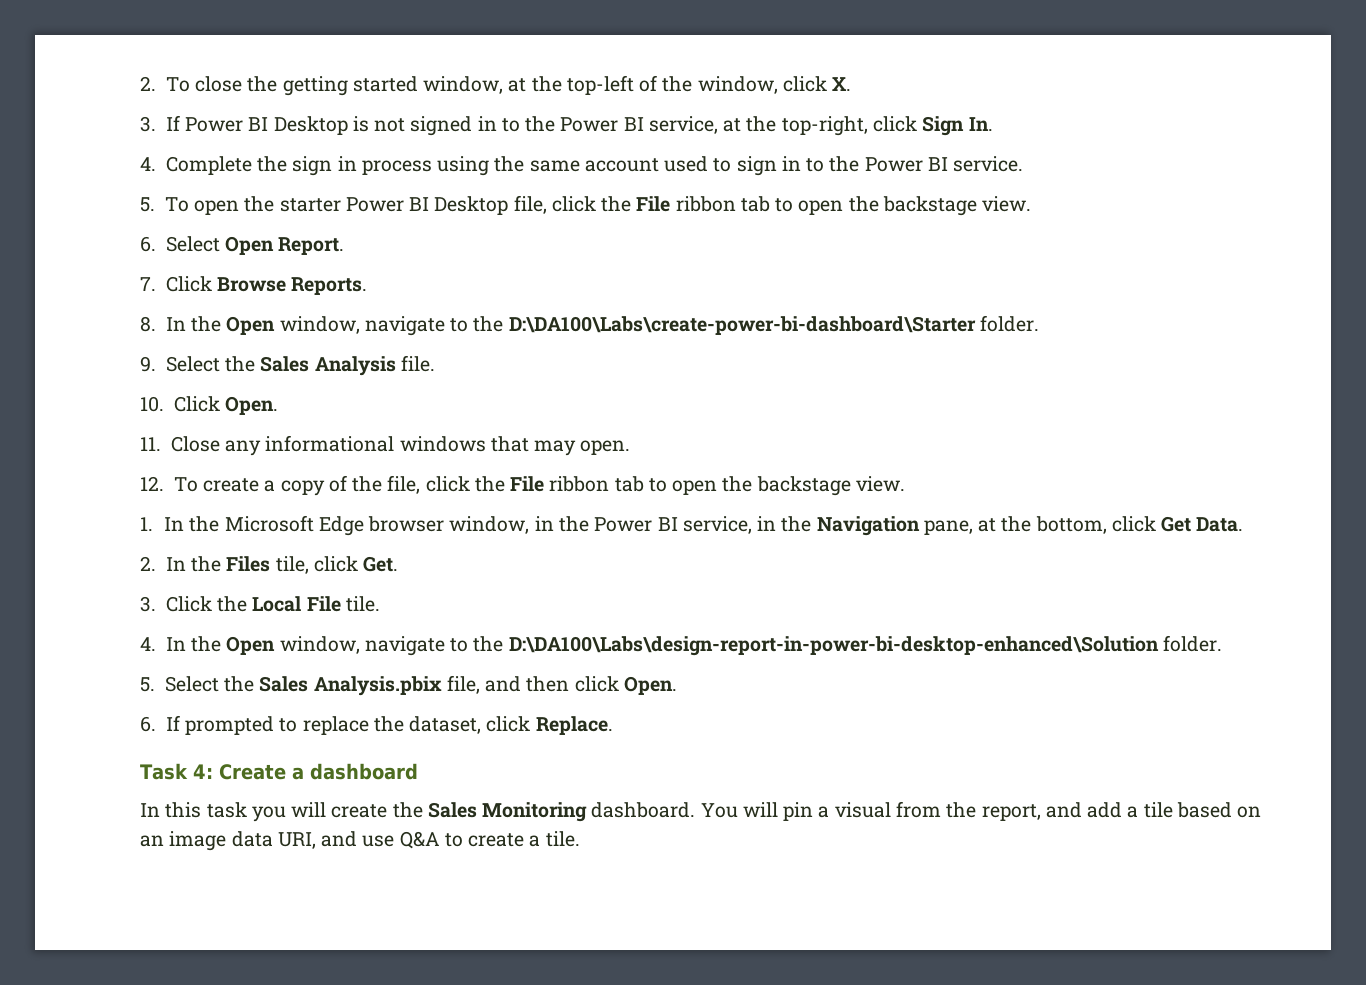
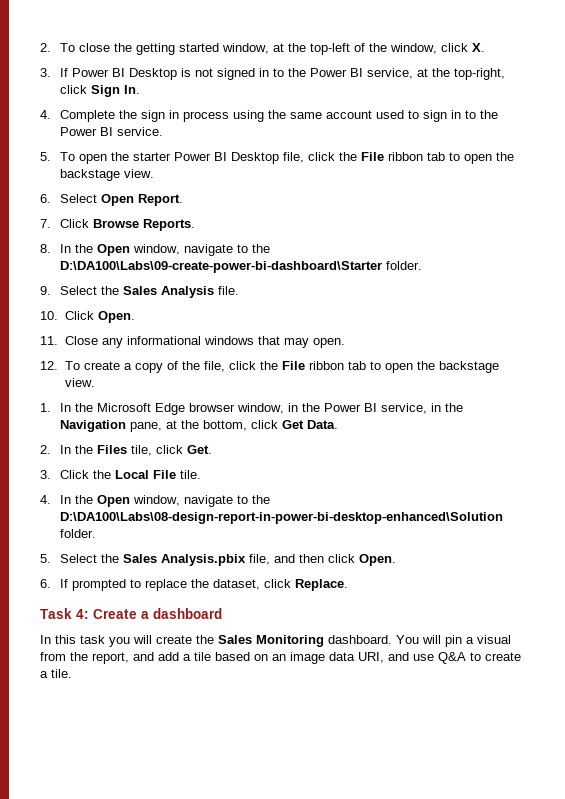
- 8. In the Open window, navigate to the D:\DA100\Labs\create-power-bi-dashboard\Starter folder.
+ 8. In the Open window, navigate to the D:\DA100\Labs\09-create-power-bi-dashboard\Starter folder.
- 4. In the Open window, navigate to the D:\DA100\Labs\design-report-in-power-bi-desktop-enhanced\Solution folder.
+ 4. In the Open window, navigate to the D:\DA100\Labs\08-design-report-in-power-bi-desktop-enhanced\Solution folder.

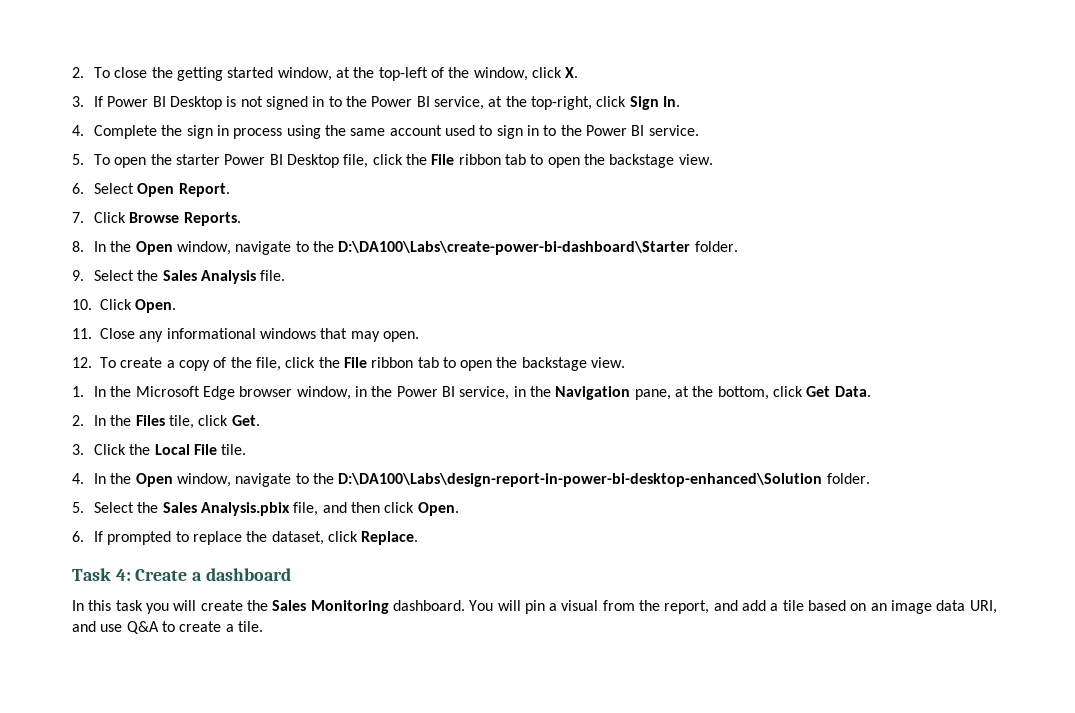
- 8. In the Open window, navigate to the D:\DA100\Labs\09-create-power-bi-dashboard\Starter folder.
+ 8. In the Open window, navigate to the D:\DA100\Labs\create-power-bi-dashboard\Starter folder.
- 4. In the Open window, navigate to the D:\DA100\Labs\08-design-report-in-power-bi-desktop-enhanced\Solution folder.
+ 4. In the Open window, navigate to the D:\DA100\Labs\design-report-in-power-bi-desktop-enhanced\Solution folder.

